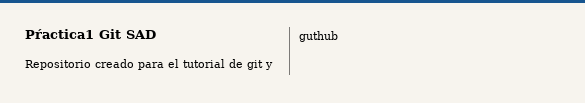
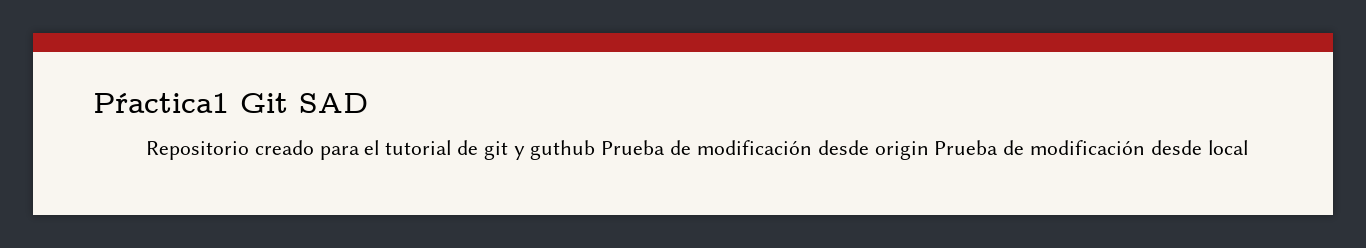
- Repositorio creado para el tutorial de git y guthub
+ Repositorio creado para el tutorial de git y guthub Prueba de modificación desde origin Prueba de modificación desde local

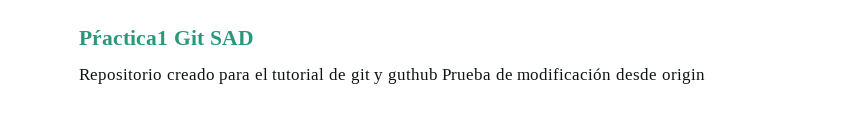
- Repositorio creado para el tutorial de git y guthub Prueba de modificación desde origin Prueba de modificación desde local
+ Repositorio creado para el tutorial de git y guthub Prueba de modificación desde origin

